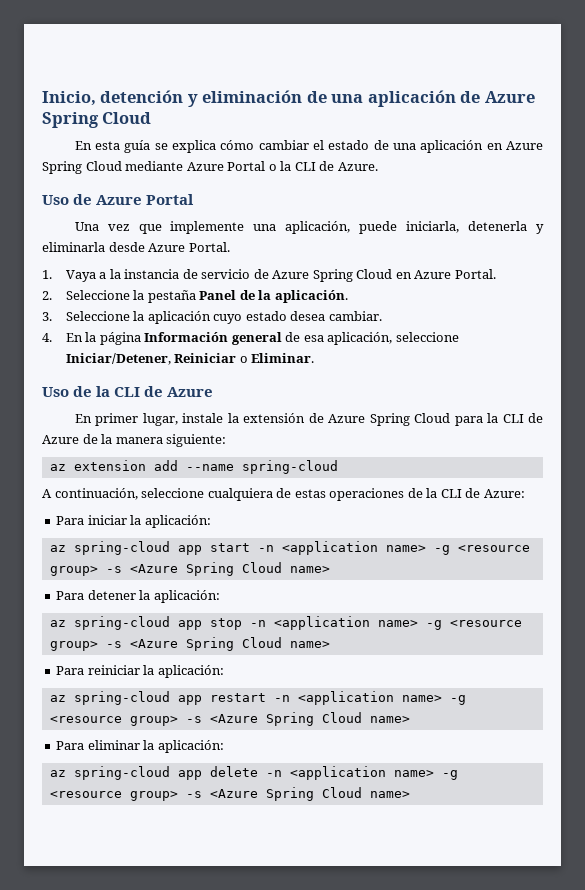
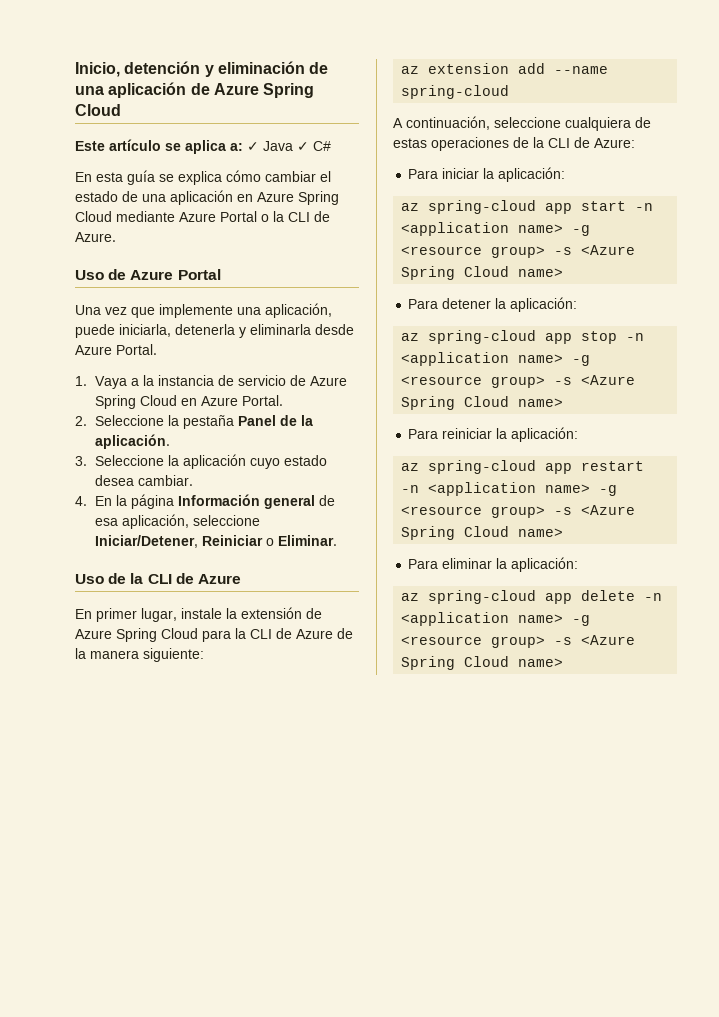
+ Este artículo se aplica a: ✓ Java ✓ C#

